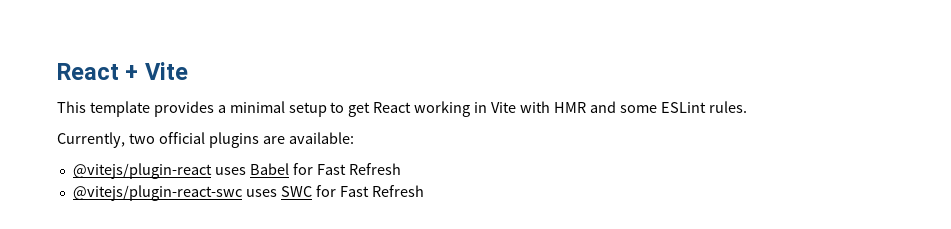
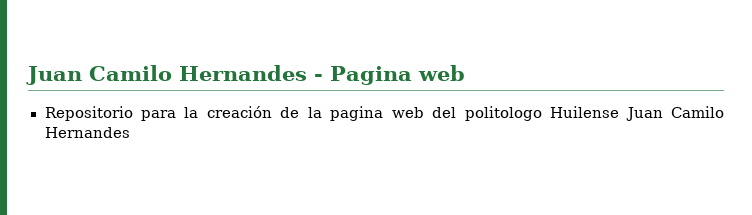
- React + Vite
- This template provides a minimal setup to get React working in Vite with HMR and some ESLint rules.
- Currently, two official plugins are available:
- @vitejs/plugin-react uses Babel for Fast Refresh
- @vitejs/plugin-react-swc uses SWC for Fast Refresh
+ Juan Camilo Hernandes - Pagina web
+ Repositorio para la creación de la pagina web del politologo Huilense Juan Camilo Hernandes

